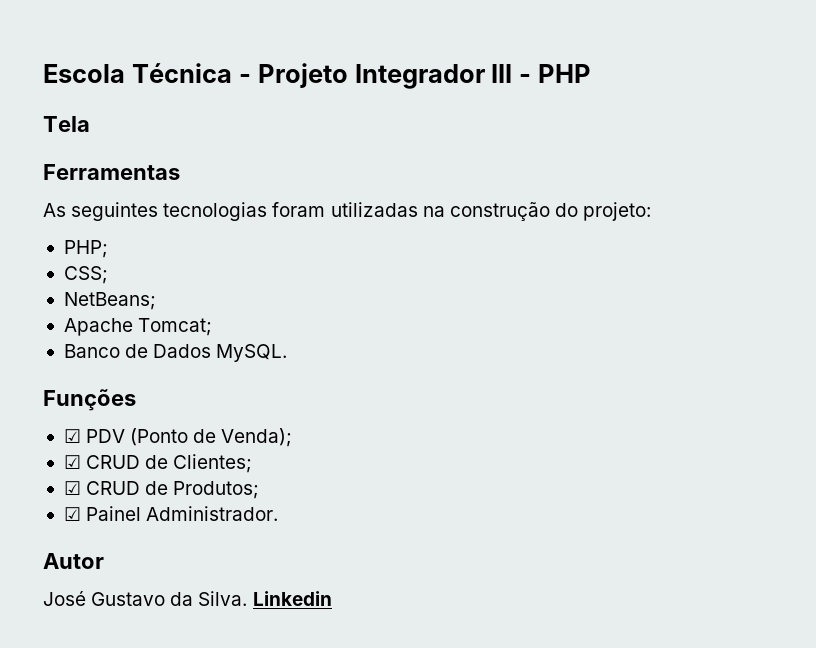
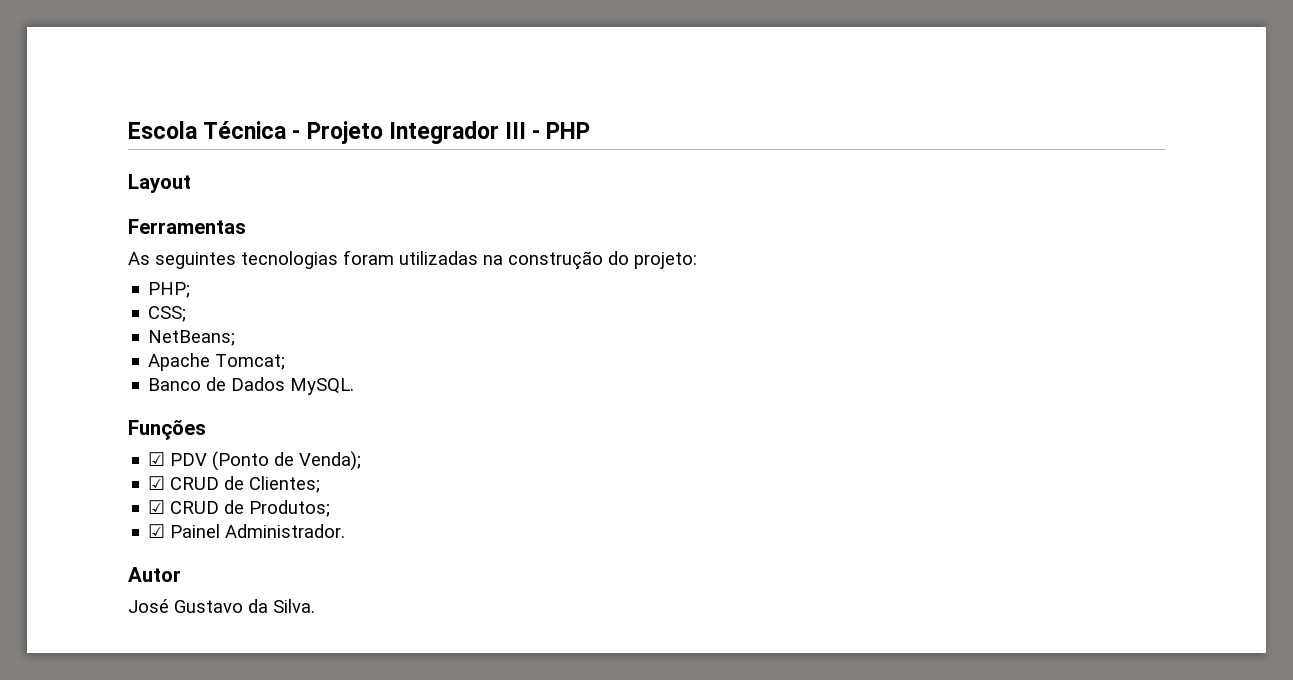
- Tela
+ Layout
- Linkedin

